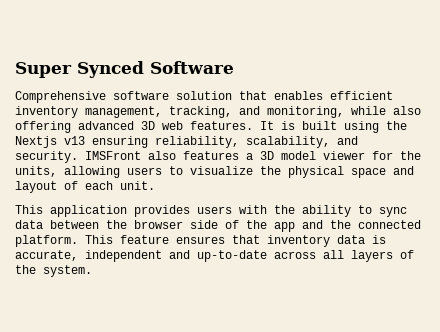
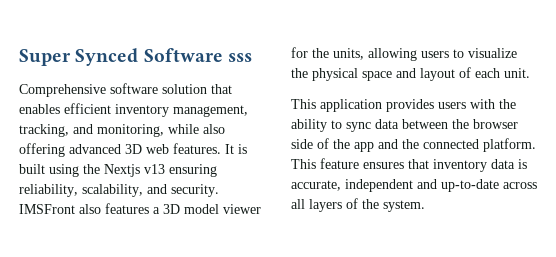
- Super Synced Software
+ Super Synced Software sss

